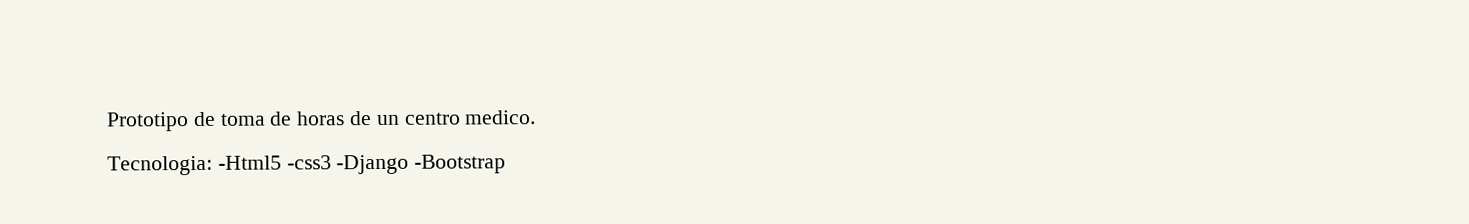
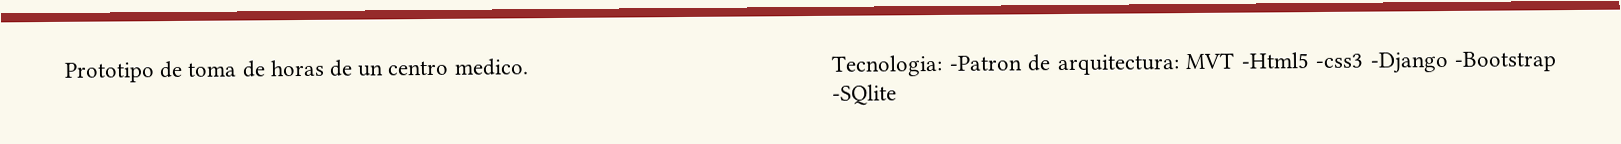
- Tecnologia: -Html5 -css3 -Django -Bootstrap
+ Tecnologia: -Patron de arquitectura: MVT -Html5 -css3 -Django -Bootstrap -SQlite

